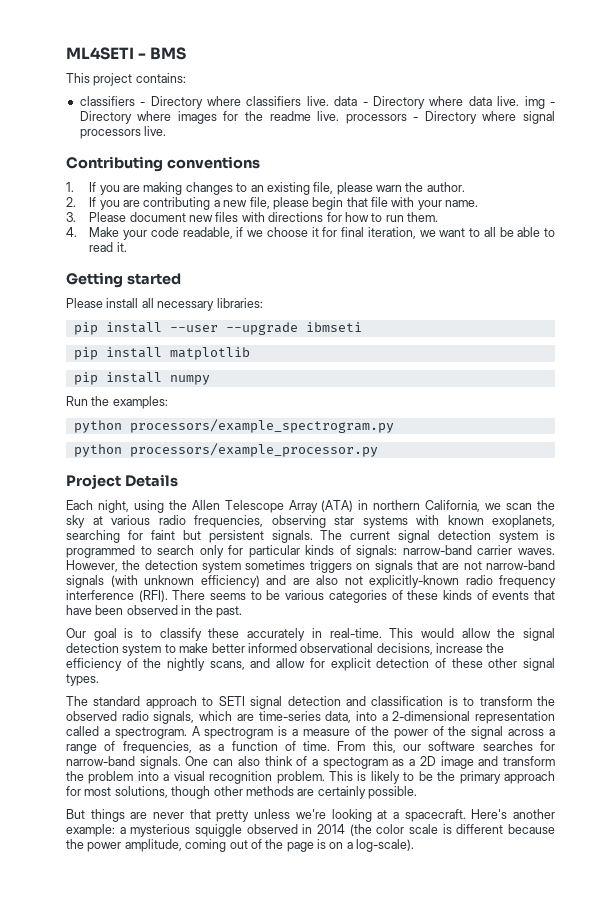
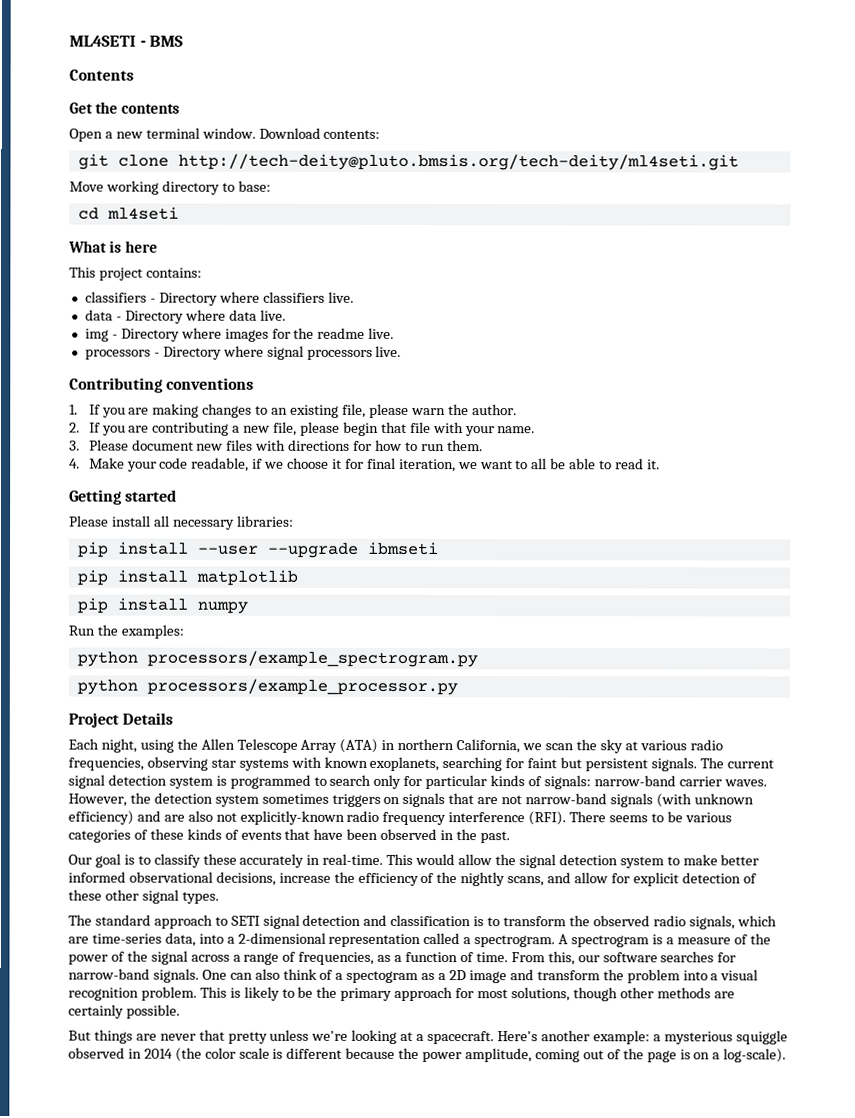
+ Contents
+ Get the contents
+ Open a new terminal window. Download contents:
+ git clone http://tech-deity@pluto.bmsis.org/tech-deity/ml4seti.git
+ Move working directory to base:
+ cd ml4seti
+ What is here
- classifiers - Directory where classifiers live. data - Directory where data live. img - Directory where images for the readme live. processors - Directory where signal processors live.
+ classifiers - Directory where classifiers live.
+ data - Directory where data live.
+ img - Directory where images for the readme live.
+ processors - Directory where signal processors live.

